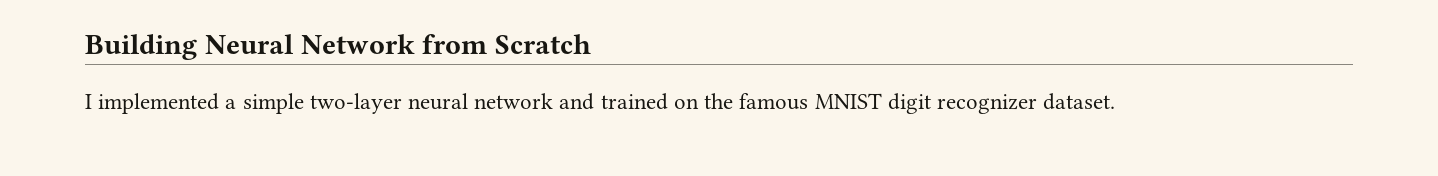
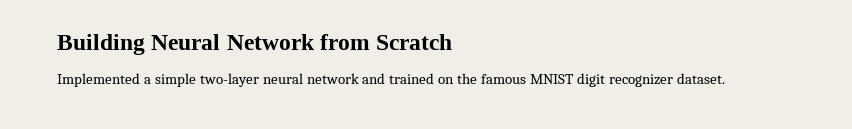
- I implemented a simple two-layer neural network and trained on the famous MNIST digit recognizer dataset.
+ Implemented a simple two-layer neural network and trained on the famous MNIST digit recognizer dataset.

